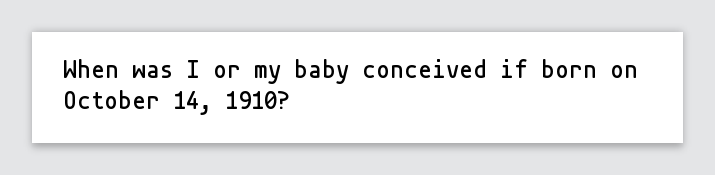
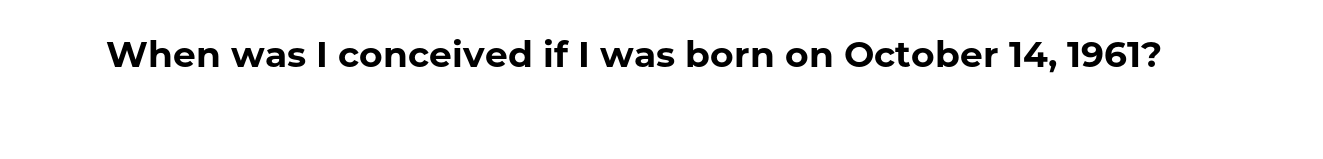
- When was I or my baby conceived if born on October 14, 1910?
+ When was I conceived if I was born on October 14, 1961?

